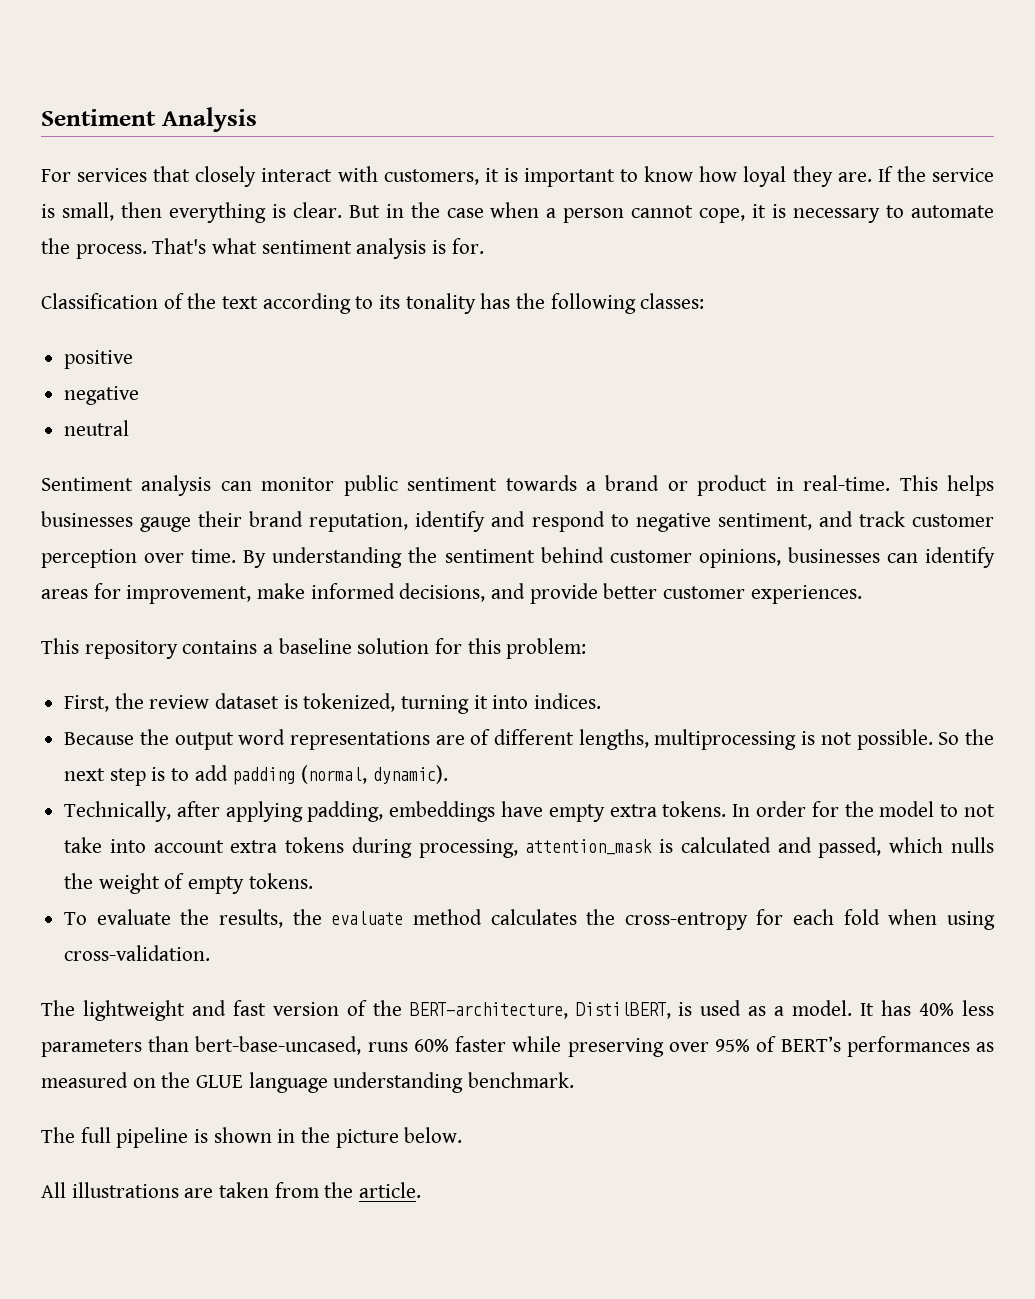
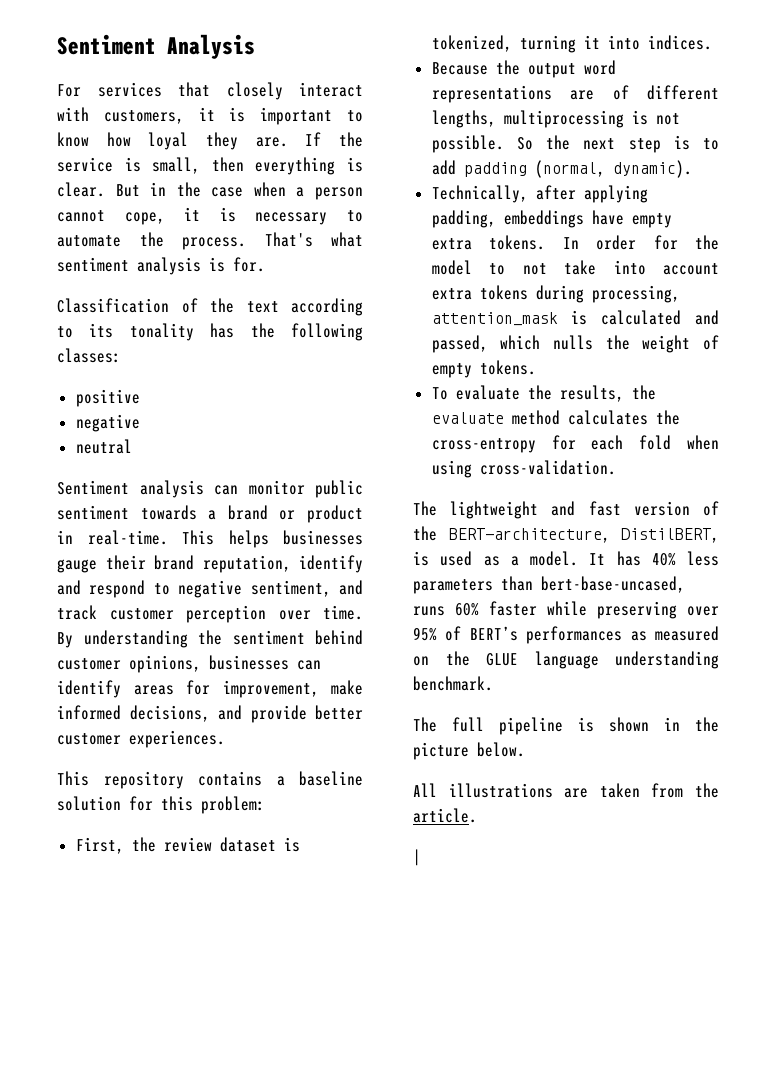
+ |

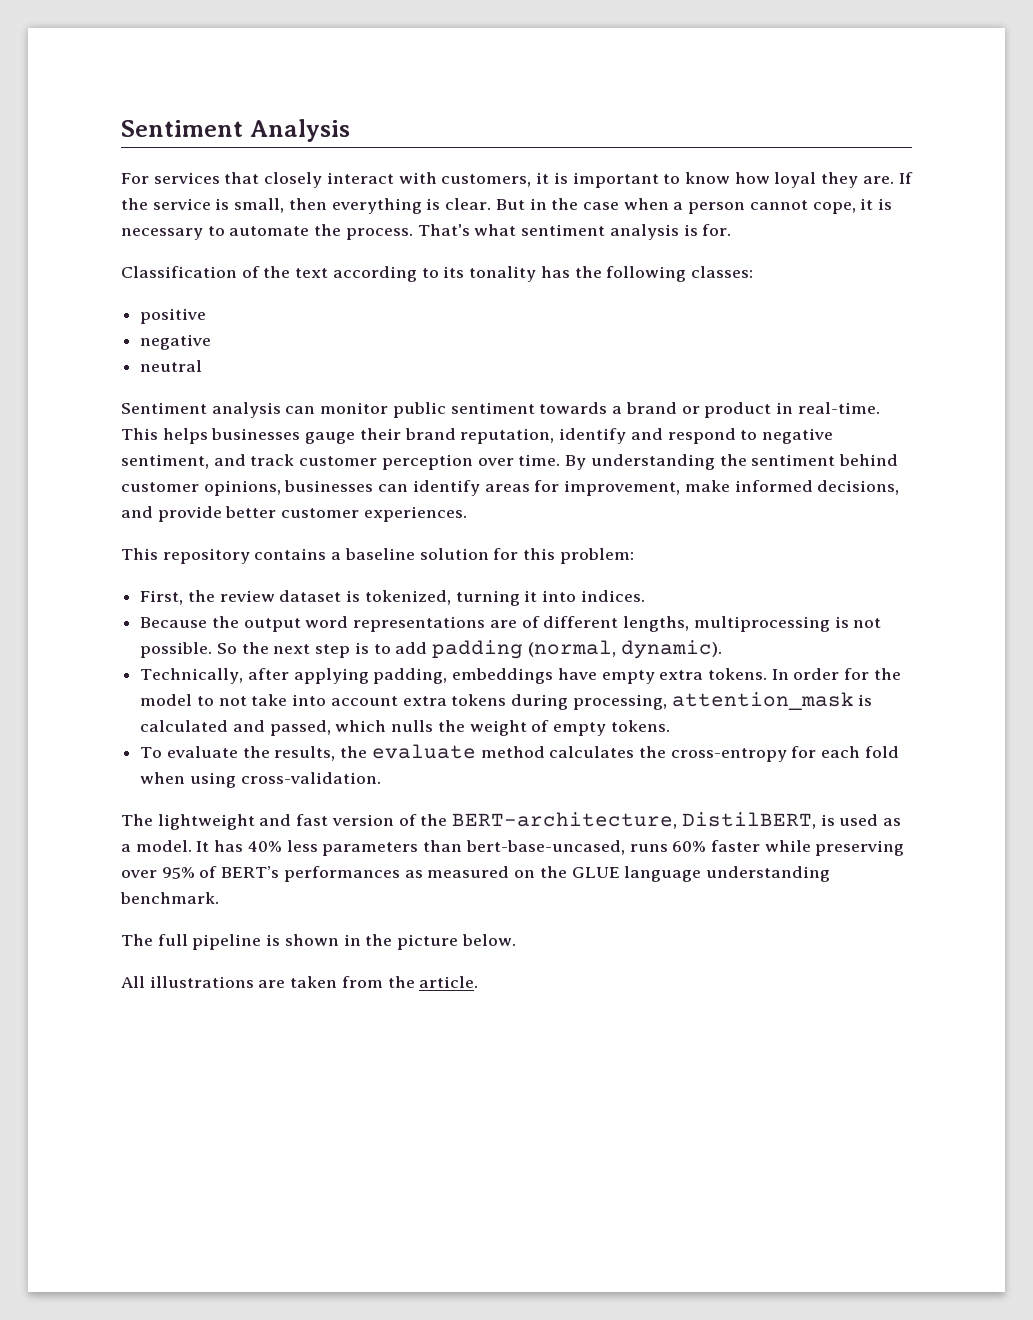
- |

